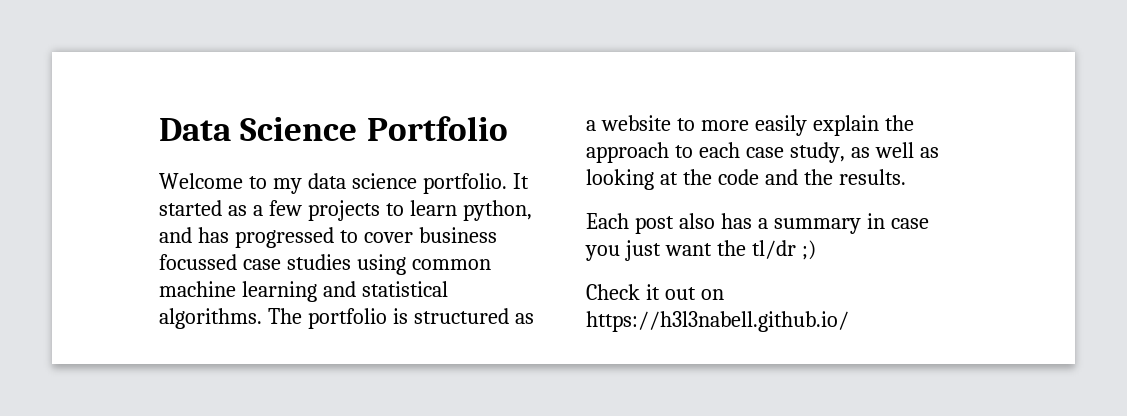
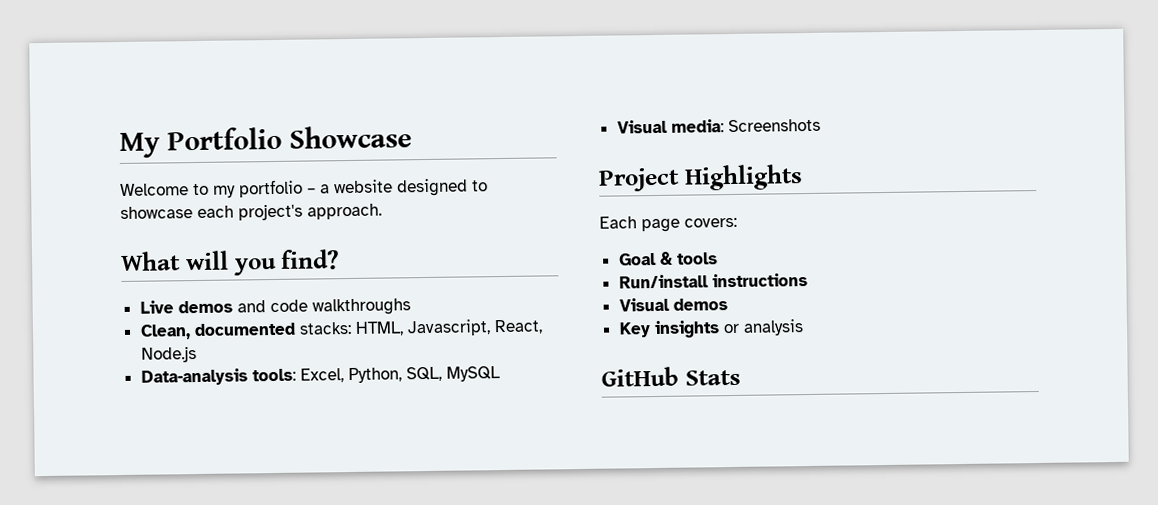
- Data Science Portfolio
+ My Portfolio Showcase
- Welcome to my data science portfolio. It started as a few projects to learn python, and has progressed to cover business focussed case studies using common machine learning and statistical algorithms. The portfolio is structured as a website to more easily explain the approach to each case study, as well as looking at the code and the results.
- Each post also has a summary in case you just want the tl/dr ;)
- Check it out on https://h3l3nabell.github.io/
+ Welcome to my portfolio – a website designed to showcase each project's approach.
+ What will you find?
+ Live demos and code walkthroughs
+ Clean, documented stacks: HTML, Javascript, React, Node.js
+ Data‑analysis tools: Excel, Python, SQL, MySQL
+ Visual media: Screenshots
+ Project Highlights
+ Each page covers:
+ Goal & tools
+ Run/install instructions
+ Visual demos
+ Key insights or analysis
+ GitHub Stats

